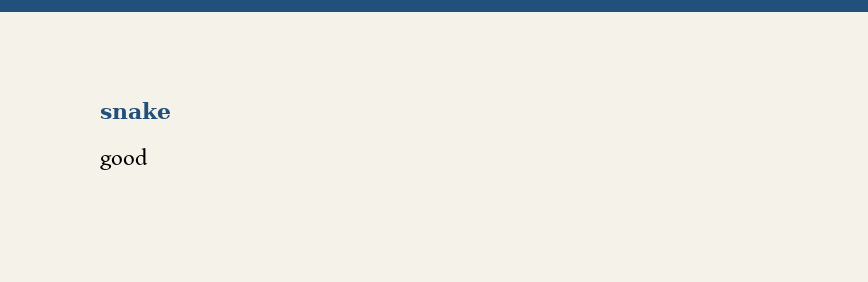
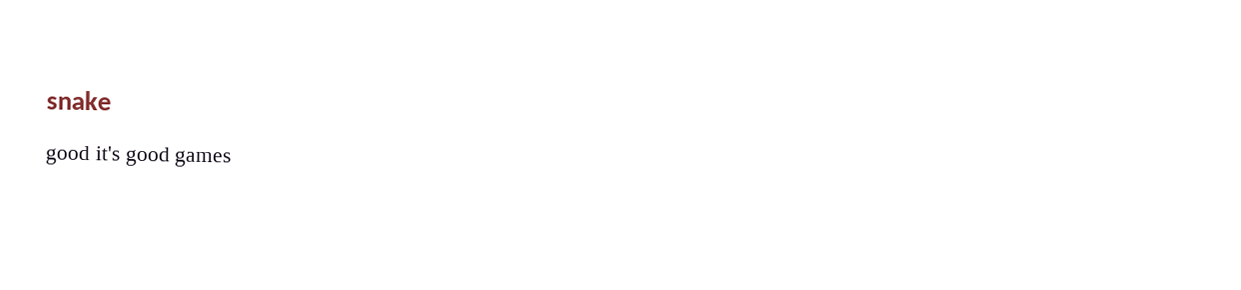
- good
+ good it's good games

